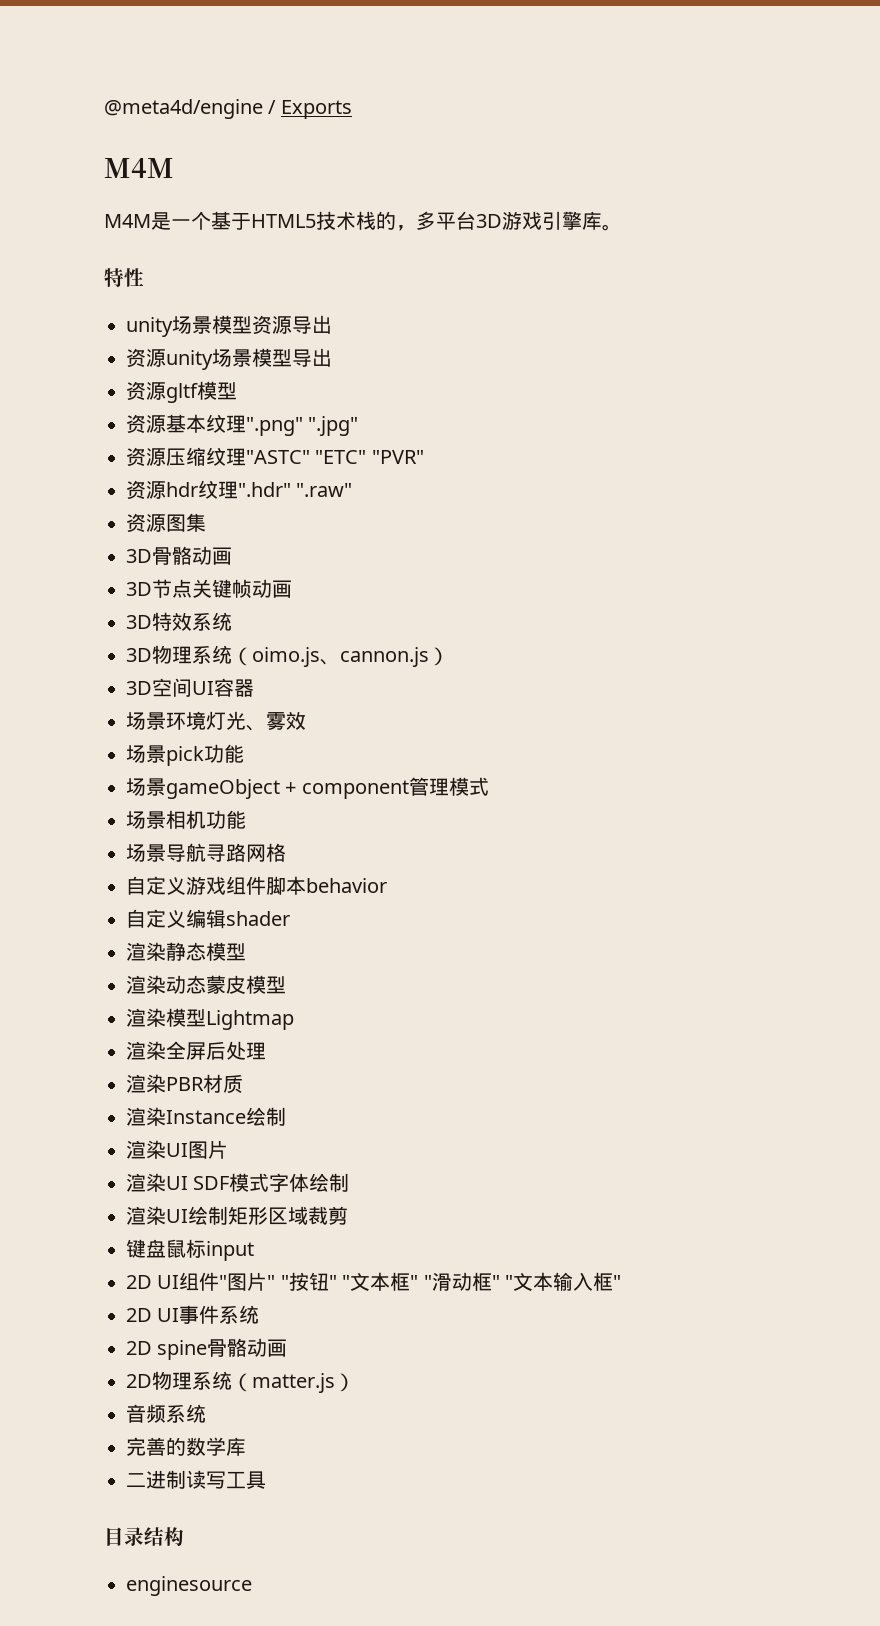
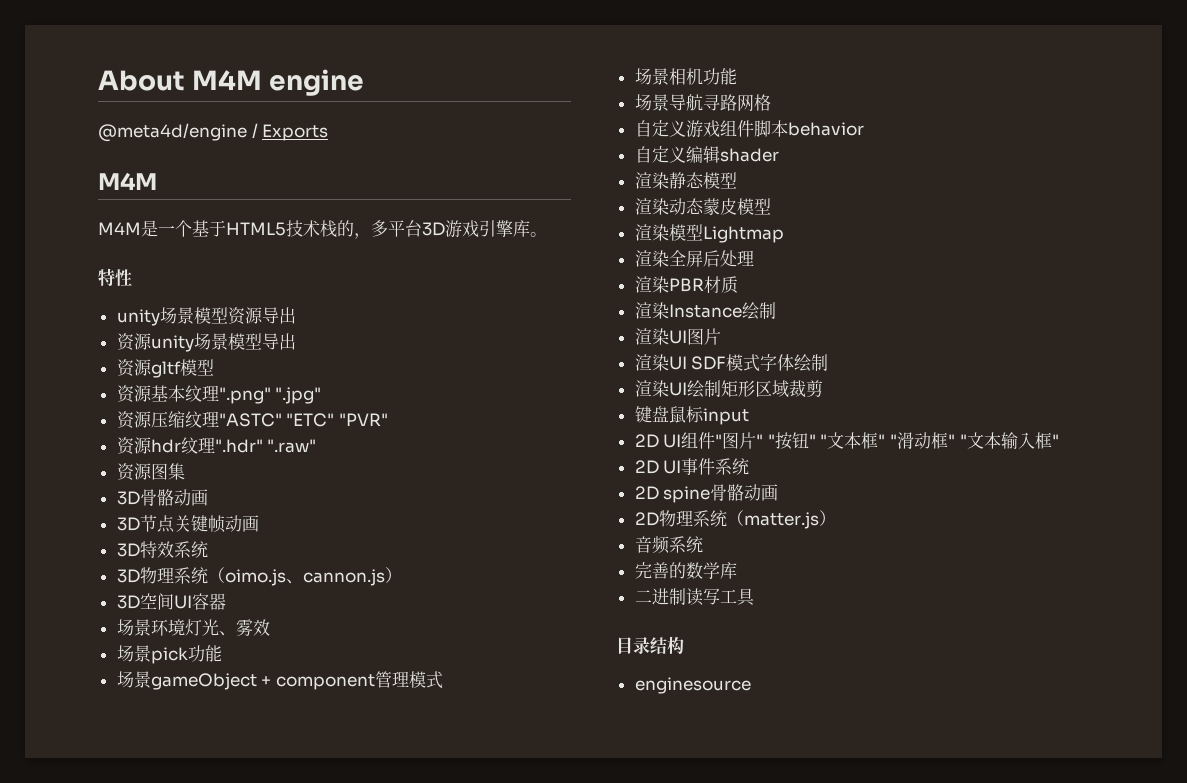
+ About M4M engine

